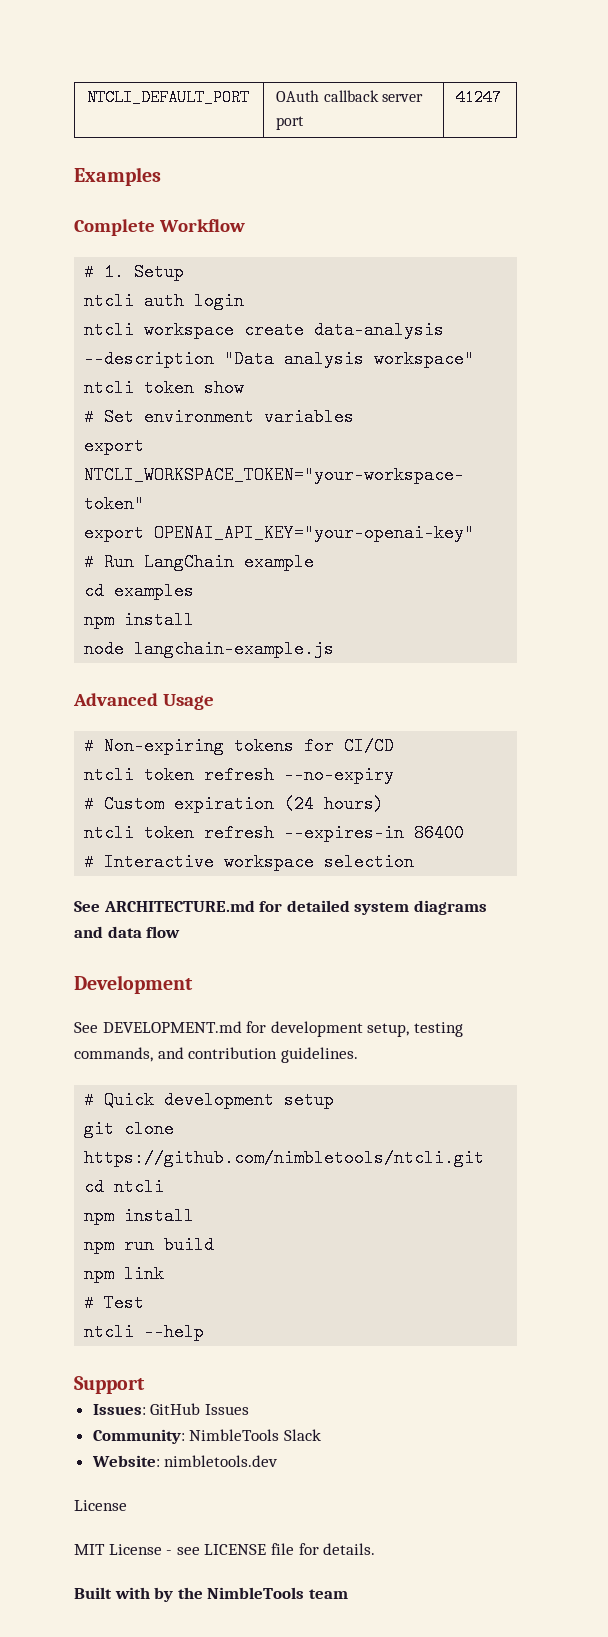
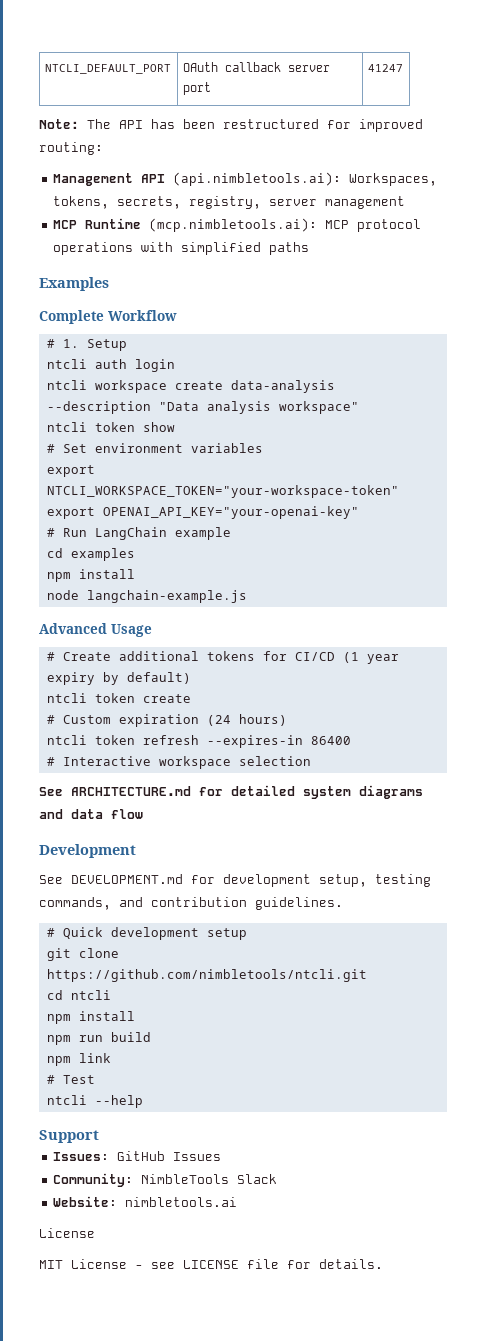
+ Note: The API has been restructured for improved routing:
+ Management API (api.nimbletools.ai): Workspaces, tokens, secrets, registry, server management
+ MCP Runtime (mcp.nimbletools.ai): MCP protocol operations with simplified paths
- # Non-expiring tokens for CI/CD
- ntcli token refresh --no-expiry
+ # Create additional tokens for CI/CD (1 year expiry by default)
+ ntcli token create
- Website: nimbletools.dev
+ Website: nimbletools.ai
- Built with by the NimbleTools team

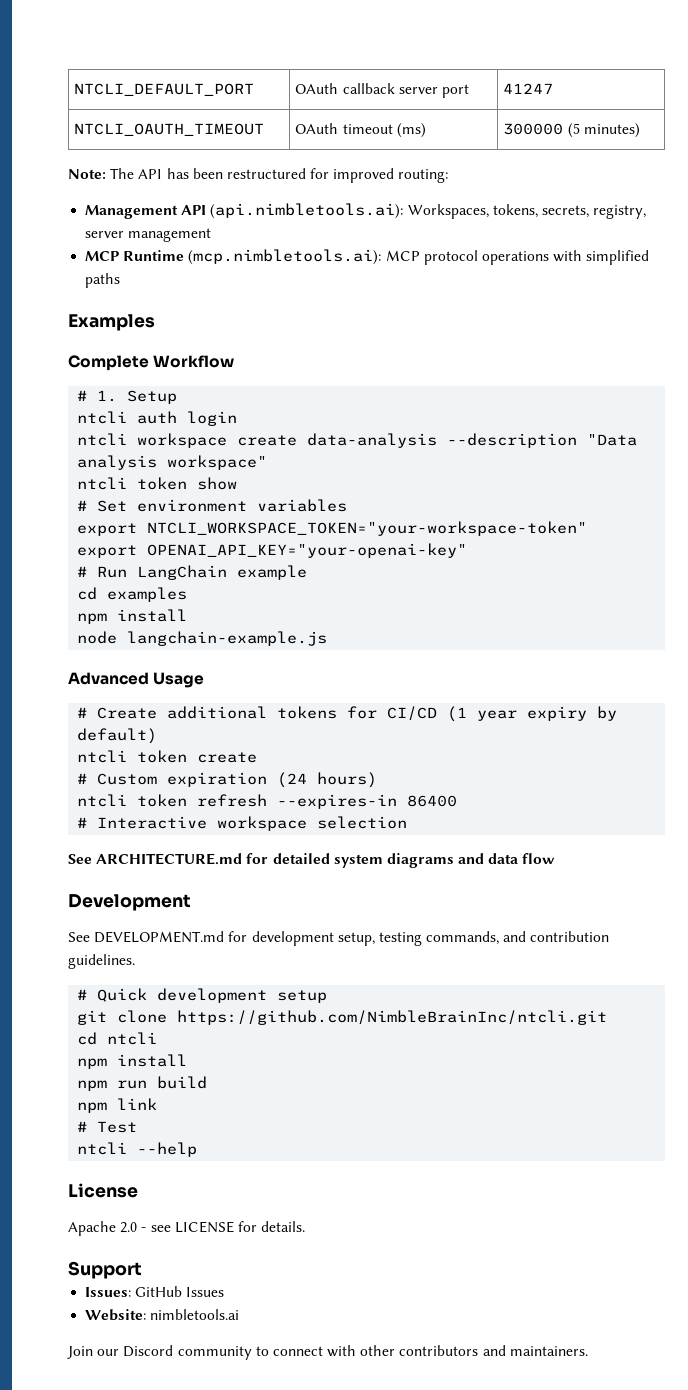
+ NTCLI_OAUTH_TIMEOUT | OAuth timeout (ms) | 300000 (5 minutes)
- git clone https://github.com/nimbletools/ntcli.git
+ git clone https://github.com/NimbleBrainInc/ntcli.git
+ License
+ Apache 2.0 - see LICENSE for details.
- Community: NimbleTools Slack
  Website: nimbletools.ai
- License
- MIT License - see LICENSE file for details.
+ Join our Discord community to connect with other contributors and maintainers.

